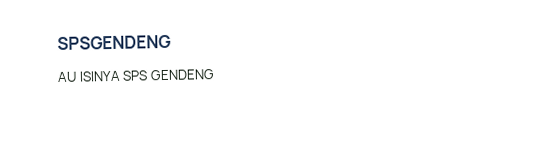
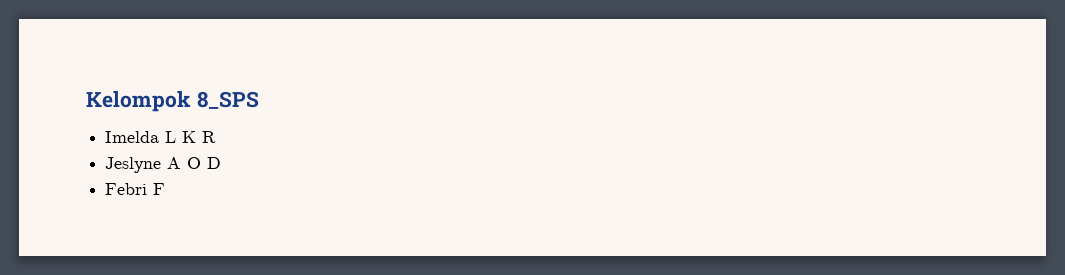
- SPSGENDENG
- AU ISINYA SPS GENDENG
+ Kelompok 8_SPS
+ Imelda L K R
+ Jeslyne A O D
+ Febri F

